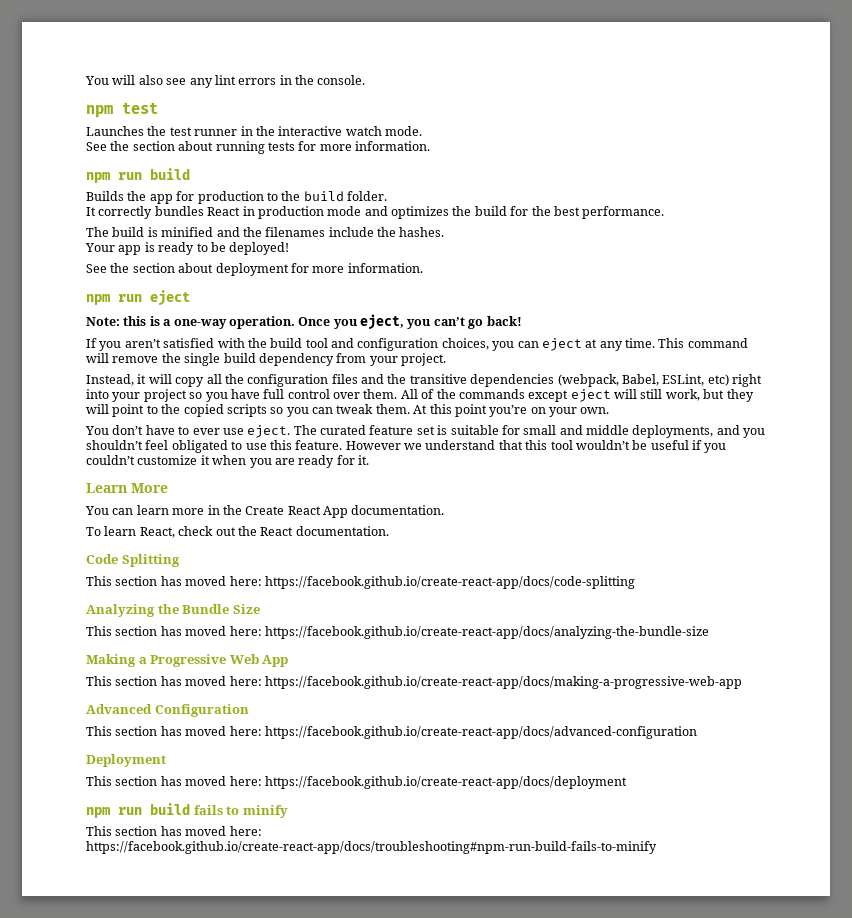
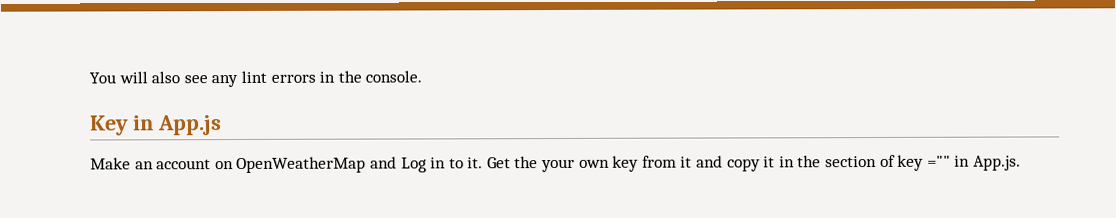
- npm test
- Launches the test runner in the interactive watch mode.
- See the section about running tests for more information.
- npm run build
- Builds the app for production to the build folder.
- It correctly bundles React in production mode and optimizes the build for the best performance.
- The build is minified and the filenames include the hashes.
- Your app is ready to be deployed!
- See the section about deployment for more information.
- npm run eject
- Note: this is a one-way operation. Once you eject, you can’t go back!
- If you aren’t satisfied with the build tool and configuration choices, you can eject at any time. This command will remove the single build dependency from your project.
- Instead, it will copy all the configuration files and the transitive dependencies (webpack, Babel, ESLint, etc) right into your project so you have full control over them. All of the commands except eject will still work, but they will point to the copied scripts so you can tweak them. At this point you’re on your own.
- You don’t have to ever use eject. The curated feature set is suitable for small and middle deployments, and you shouldn’t feel obligated to use this feature. However we understand that this tool wouldn’t be useful if you couldn’t customize it when you are ready for it.
- Learn More
- You can learn more in the Create React App documentation.
- To learn React, check out the React documentation.
- Code Splitting
- This section has moved here: https://facebook.github.io/create-react-app/docs/code-splitting
- Analyzing the Bundle Size
- This section has moved here: https://facebook.github.io/create-react-app/docs/analyzing-the-bundle-size
- Making a Progressive Web App
- This section has moved here: https://facebook.github.io/create-react-app/docs/making-a-progressive-web-app
- Advanced Configuration
- This section has moved here: https://facebook.github.io/create-react-app/docs/advanced-configuration
- Deployment
- This section has moved here: https://facebook.github.io/create-react-app/docs/deployment
- npm run build fails to minify
- This section has moved here: https://facebook.github.io/create-react-app/docs/troubleshooting#npm-run-build-fails-to-minify
+ Key in App.js
+ Make an account on OpenWeatherMap and Log in to it. Get the your own key from it and copy it in the section of key ="" in App.js.

